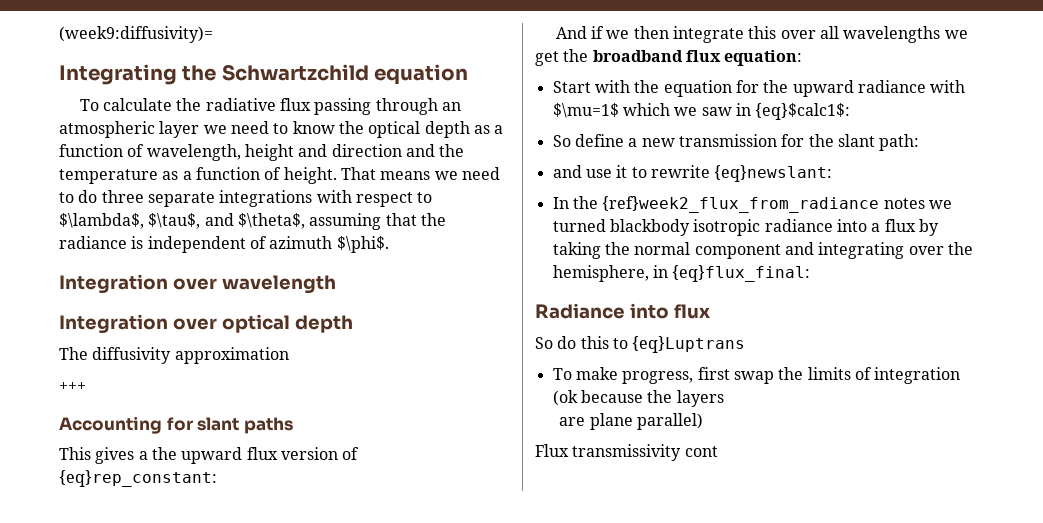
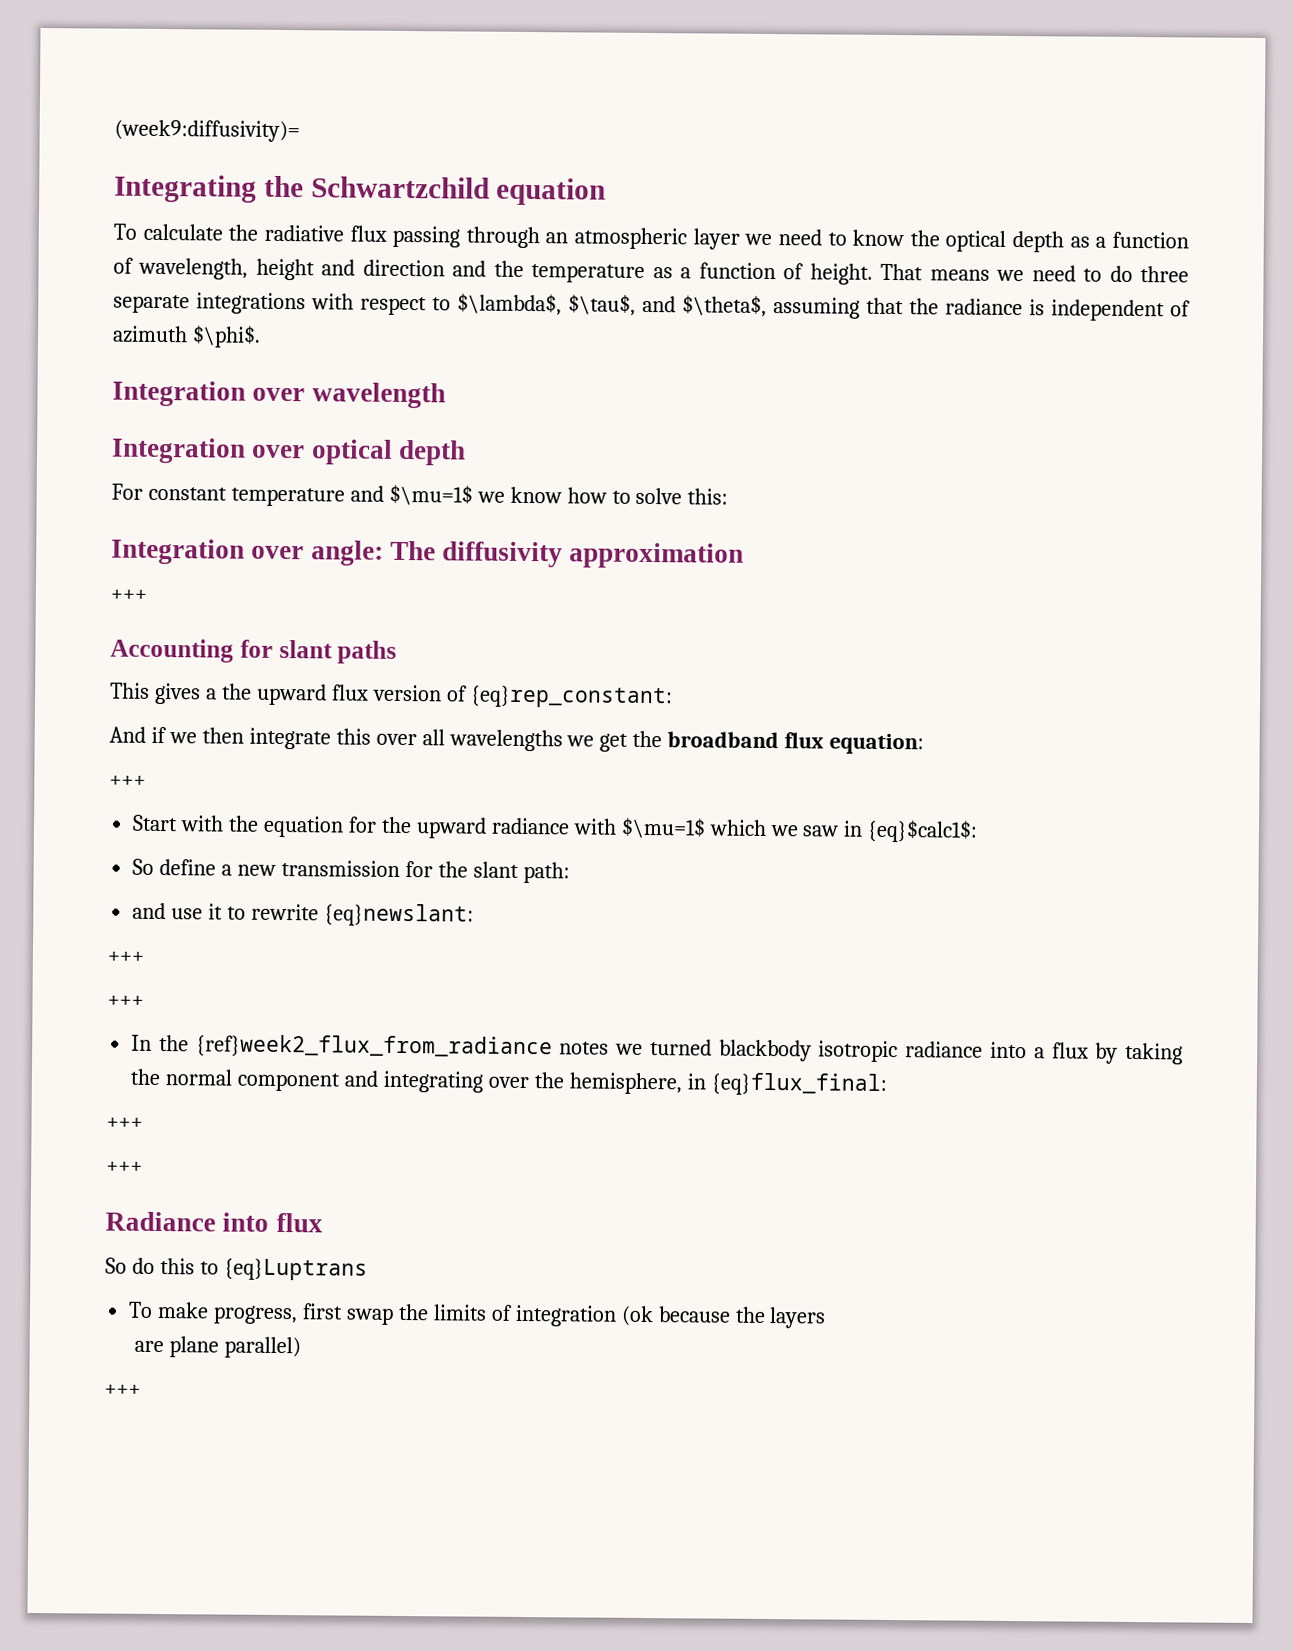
- The diffusivity approximation
+ For constant temperature and $\mu=1$ we know how to solve this:
+ Integration over angle: The diffusivity approximation
  And if we then integrate this over all wavelengths we get the broadband flux equation:
+ +++
  and use it to rewrite {eq}newslant:
+ +++
+ +++
  In the {ref}week2_flux_from_radiance notes we turned blackbody isotropic radiance into a flux by taking the normal component and integrating over the hemisphere, in {eq}flux_final:
+ +++
+ +++
  are plane parallel)
- Flux transmissivity cont
+ +++

